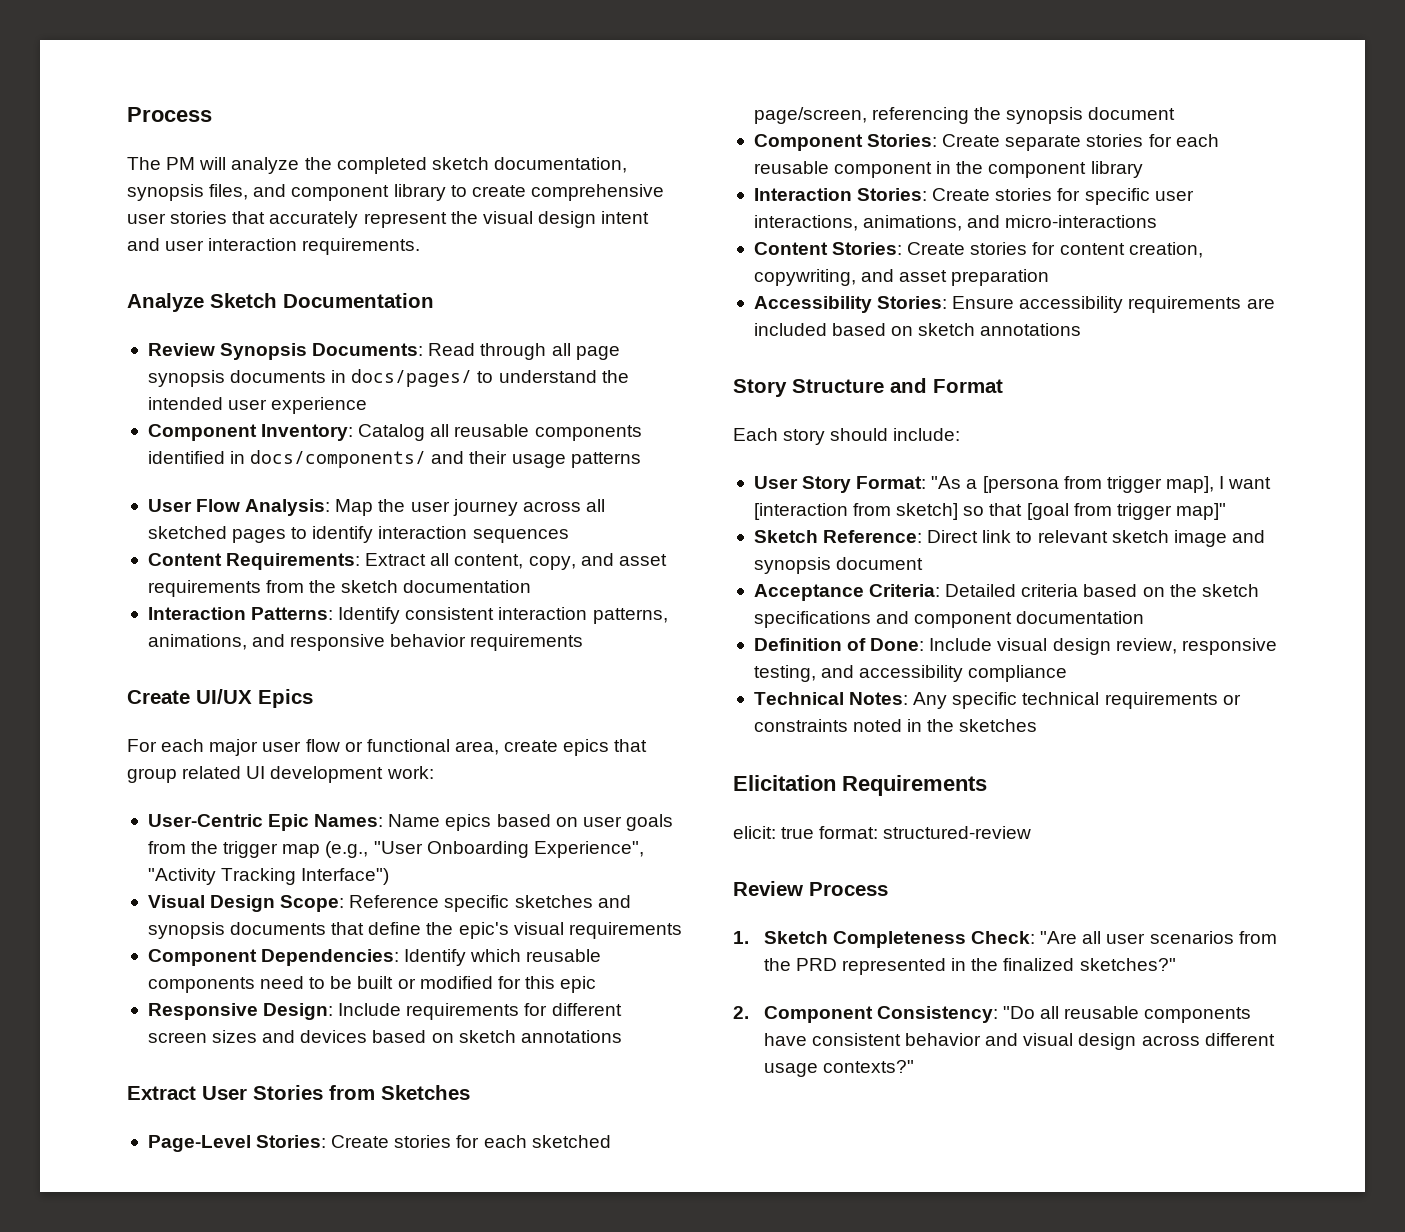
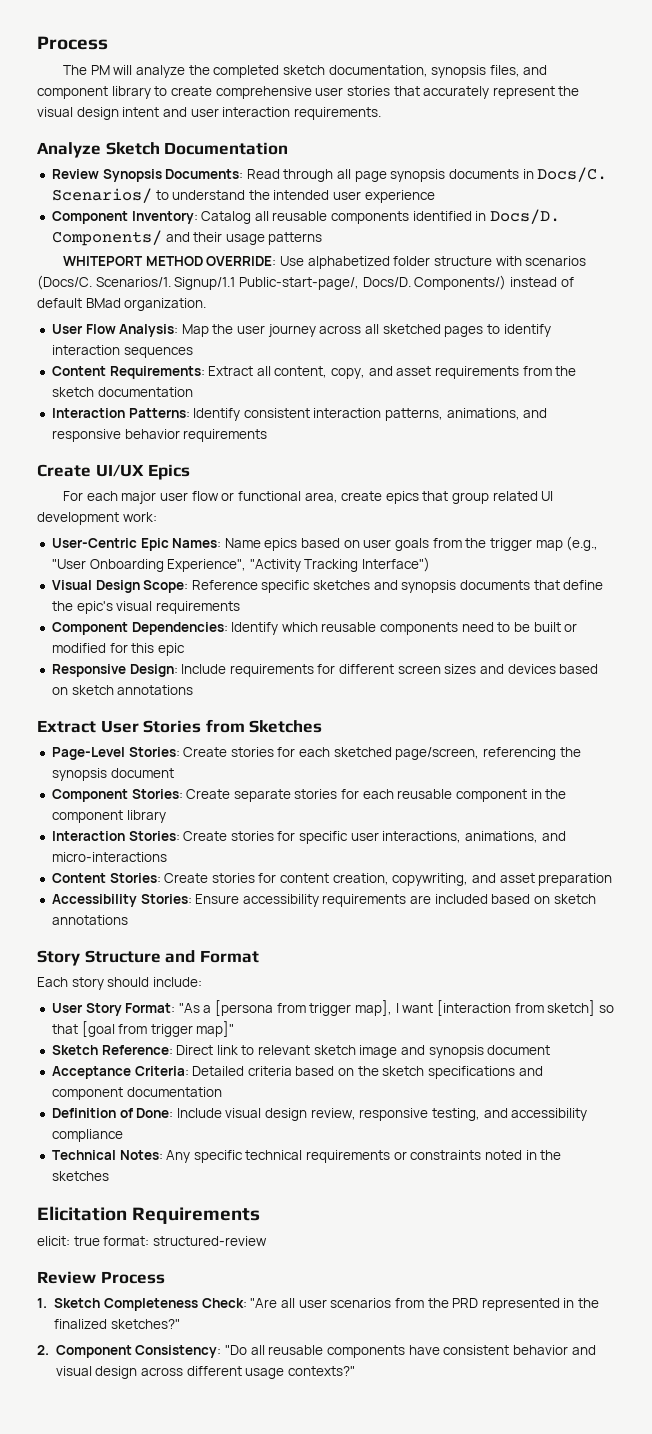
- Review Synopsis Documents: Read through all page synopsis documents in docs/pages/ to understand the intended user experience
+ Review Synopsis Documents: Read through all page synopsis documents in Docs/C. Scenarios/ to understand the intended user experience
- Component Inventory: Catalog all reusable components identified in docs/components/ and their usage patterns
+ Component Inventory: Catalog all reusable components identified in Docs/D. Components/ and their usage patterns
+ WHITEPORT METHOD OVERRIDE: Use alphabetized folder structure with scenarios (Docs/C. Scenarios/1. Signup/1.1 Public-start-page/, Docs/D. Components/) instead of default BMad organization.

